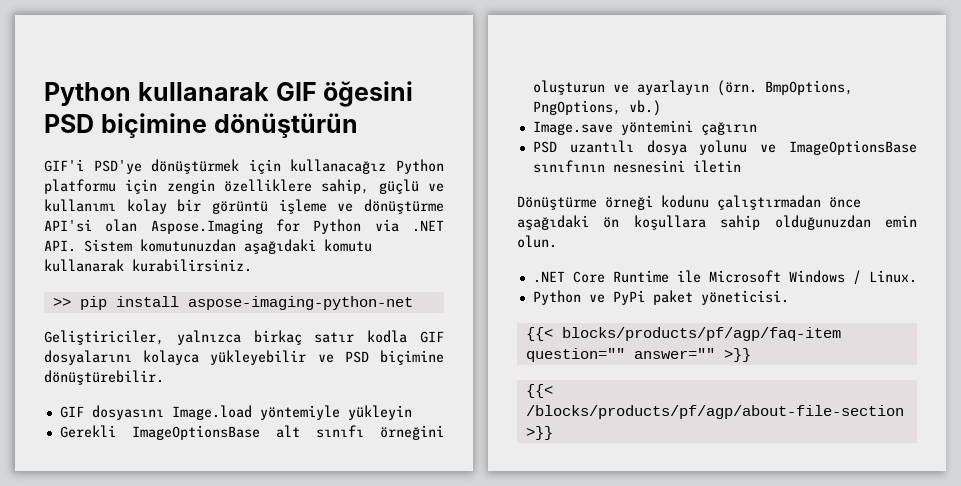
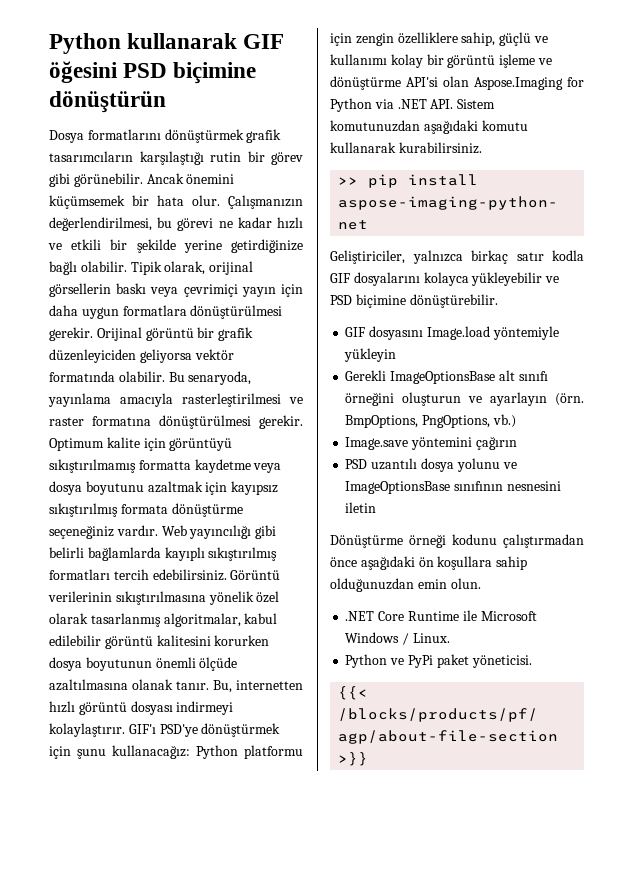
- GIF'i PSD'ye dönüştürmek için kullanacağız Python platformu için zengin özelliklere sahip, güçlü ve kullanımı kolay bir görüntü işleme ve dönüştürme API'si olan Aspose.Imaging for Python via .NET API. Sistem komutunuzdan aşağıdaki komutu kullanarak kurabilirsiniz.
+ Dosya formatlarını dönüştürmek grafik tasarımcıların karşılaştığı rutin bir görev gibi görünebilir. Ancak önemini küçümsemek bir hata olur. Çalışmanızın değerlendirilmesi, bu görevi ne kadar hızlı ve etkili bir şekilde yerine getirdiğinize bağlı olabilir. Tipik olarak, orijinal görsellerin baskı veya çevrimiçi yayın için daha uygun formatlara dönüştürülmesi gerekir. Orijinal görüntü bir grafik düzenleyiciden geliyorsa vektör formatında olabilir. Bu senaryoda, yayınlama amacıyla rasterleştirilmesi ve raster formatına dönüştürülmesi gerekir. Optimum kalite için görüntüyü sıkıştırılmamış formatta kaydetme veya dosya boyutunu azaltmak için kayıpsız sıkıştırılmış formata dönüştürme seçeneğiniz vardır. Web yayıncılığı gibi belirli bağlamlarda kayıplı sıkıştırılmış formatları tercih edebilirsiniz. Görüntü verilerinin sıkıştırılmasına yönelik özel olarak tasarlanmış algoritmalar, kabul edilebilir görüntü kalitesini korurken dosya boyutunun önemli ölçüde azaltılmasına olanak tanır. Bu, internetten hızlı görüntü dosyası indirmeyi kolaylaştırır. GIF'ı PSD'ye dönüştürmek için şunu kullanacağız: Python platformu için zengin özelliklere sahip, güçlü ve kullanımı kolay bir görüntü işleme ve dönüştürme API'si olan Aspose.Imaging for Python via .NET API. Sistem komutunuzdan aşağıdaki komutu kullanarak kurabilirsiniz.
- {{< blocks/products/pf/agp/faq-item question="" answer="" >}}

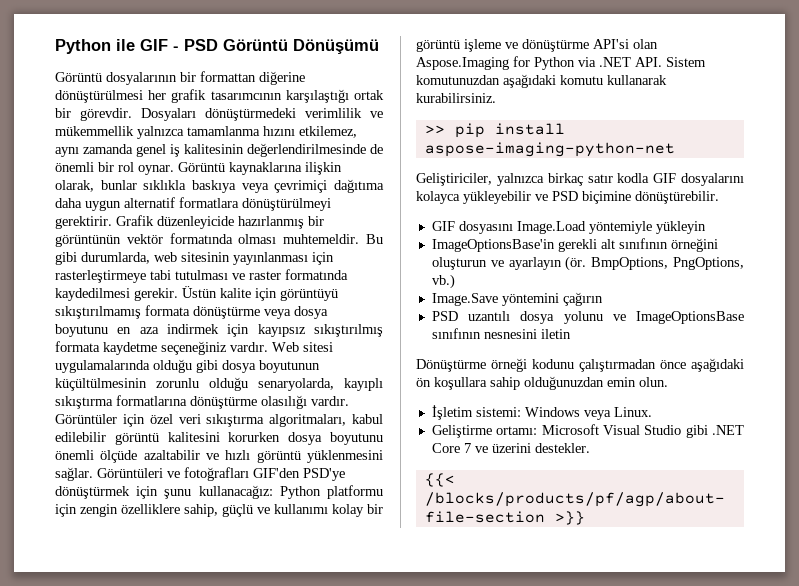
- Python kullanarak GIF öğesini PSD biçimine dönüştürün
- Dosya formatlarını dönüştürmek grafik tasarımcıların karşılaştığı rutin bir görev gibi görünebilir. Ancak önemini küçümsemek bir hata olur. Çalışmanızın değerlendirilmesi, bu görevi ne kadar hızlı ve etkili bir şekilde yerine getirdiğinize bağlı olabilir. Tipik olarak, orijinal görsellerin baskı veya çevrimiçi yayın için daha uygun formatlara dönüştürülmesi gerekir. Orijinal görüntü bir grafik düzenleyiciden geliyorsa vektör formatında olabilir. Bu senaryoda, yayınlama amacıyla rasterleştirilmesi ve raster formatına dönüştürülmesi gerekir. Optimum kalite için görüntüyü sıkıştırılmamış formatta kaydetme veya dosya boyutunu azaltmak için kayıpsız sıkıştırılmış formata dönüştürme seçeneğiniz vardır.
+ Python ile GIF - PSD Görüntü Dönüşümü
+ Görüntü dosyalarının bir formattan diğerine dönüştürülmesi her grafik tasarımcının karşılaştığı ortak bir görevdir. Dosyaları dönüştürmedeki verimlilik ve mükemmellik yalnızca tamamlanma hızını etkilemez, aynı zamanda genel iş kalitesinin değerlendirilmesinde de önemli bir rol oynar. Görüntü kaynaklarına ilişkin olarak, bunlar sıklıkla baskıya veya çevrimiçi dağıtıma daha uygun alternatif formatlara dönüştürülmeyi gerektirir. Grafik düzenleyicide hazırlanmış bir görüntünün vektör formatında olması muhtemeldir. Bu gibi durumlarda, web sitesinin yayınlanması için rasterleştirmeye tabi tutulması ve raster formatında kaydedilmesi gerekir. Üstün kalite için görüntüyü sıkıştırılmamış formata dönüştürme veya dosya boyutunu en aza indirmek için kayıpsız sıkıştırılmış formata kaydetme seçeneğiniz vardır.
- Web yayıncılığı gibi belirli bağlamlarda kayıplı sıkıştırılmış formatları tercih edebilirsiniz. Görüntü verilerinin sıkıştırılmasına yönelik özel olarak tasarlanmış algoritmalar, kabul edilebilir görüntü kalitesini korurken dosya boyutunun önemli ölçüde azaltılmasına olanak tanır. Bu, internetten hızlı görüntü dosyası indirmeyi kolaylaştırır. GIF'ı PSD'ye dönüştürmek için şunu kullanacağız: Python platformu için zengin özelliklere sahip, güçlü ve kullanımı kolay bir görüntü işleme ve dönüştürme API'si olan Aspose.Imaging for Python via .NET API. Sistem komutunuzdan aşağıdaki komutu kullanarak kurabilirsiniz.
+ Web sitesi uygulamalarında olduğu gibi dosya boyutunun küçültülmesinin zorunlu olduğu senaryolarda, kayıplı sıkıştırma formatlarına dönüştürme olasılığı vardır. Görüntüler için özel veri sıkıştırma algoritmaları, kabul edilebilir görüntü kalitesini korurken dosya boyutunu önemli ölçüde azaltabilir ve hızlı görüntü yüklenmesini sağlar. Görüntüleri ve fotoğrafları GIF'den PSD'ye dönüştürmek için şunu kullanacağız: Python platformu için zengin özelliklere sahip, güçlü ve kullanımı kolay bir görüntü işleme ve dönüştürme API'si olan Aspose.Imaging for Python via .NET API. Sistem komutunuzdan aşağıdaki komutu kullanarak kurabilirsiniz.
- GIF dosyasını Image.load yöntemiyle yükleyin
+ GIF dosyasını Image.Load yöntemiyle yükleyin
- Gerekli ImageOptionsBase alt sınıfı örneğini oluşturun ve ayarlayın (örn.
+ ImageOptionsBase'in gerekli alt sınıfının örneğini oluşturun ve ayarlayın (ör.
- Image.save yöntemini çağırın
+ Image.Save yöntemini çağırın
- .NET Core Runtime ile Microsoft Windows / Linux.
- Python ve PyPi paket yöneticisi.
+ İşletim sistemi: Windows veya Linux.
+ Geliştirme ortamı: Microsoft Visual Studio gibi .NET Core 7 ve üzerini destekler.

